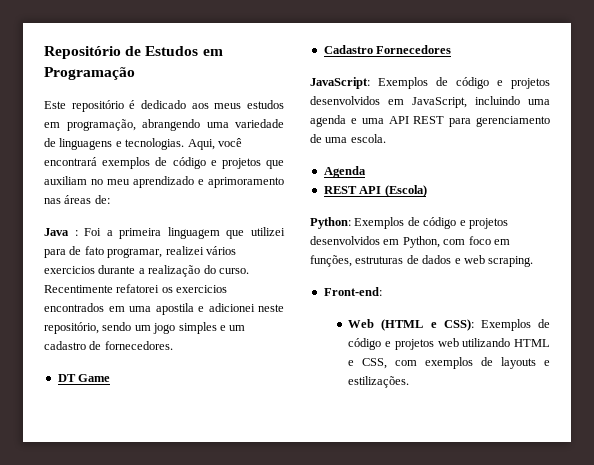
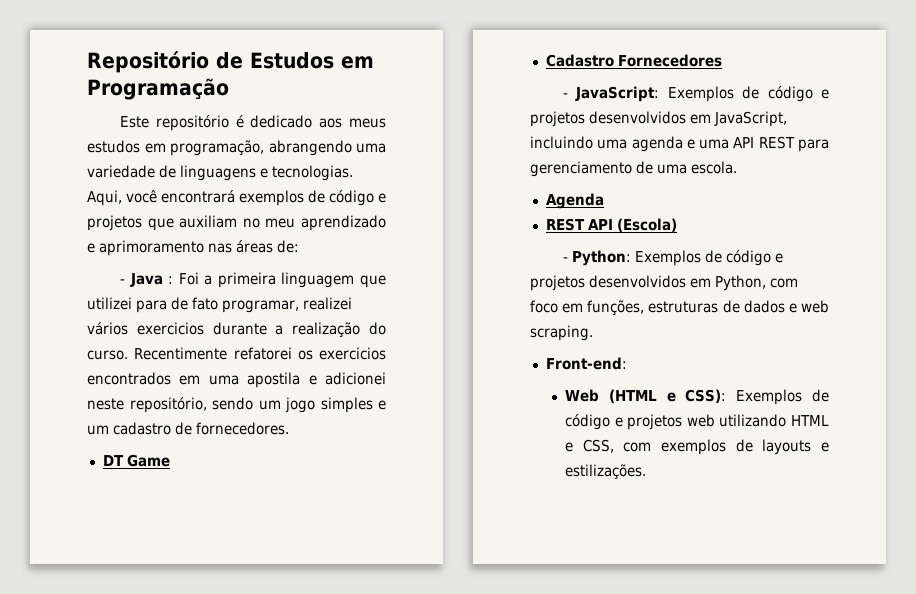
- Java : Foi a primeira linguagem que utilizei para de fato programar, realizei vários exercicios durante a realização do curso.
+ - Java : Foi a primeira linguagem que utilizei para de fato programar, realizei vários exercicios durante a realização do curso.
- JavaScript: Exemplos de código e projetos desenvolvidos em JavaScript, incluindo uma agenda e uma API REST para gerenciamento de uma escola.
+ - JavaScript: Exemplos de código e projetos desenvolvidos em JavaScript, incluindo uma agenda e uma API REST para gerenciamento de uma escola.
- Python: Exemplos de código e projetos desenvolvidos em Python, com foco em funções, estruturas de dados e web scraping.
+ - Python: Exemplos de código e projetos desenvolvidos em Python, com foco em funções, estruturas de dados e web scraping.

